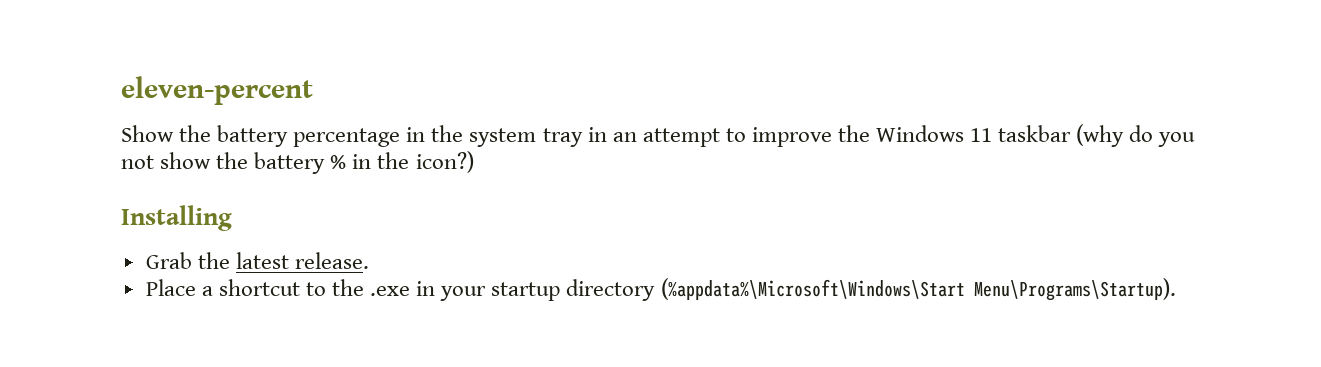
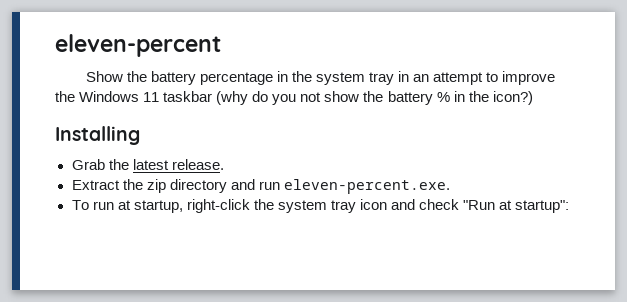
- Place a shortcut to the .exe in your startup directory (%appdata%\Microsoft\Windows\Start Menu\Programs\Startup).
+ Extract the zip directory and run eleven-percent.exe.
+ To run at startup, right-click the system tray icon and check "Run at startup":

